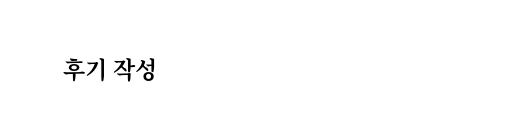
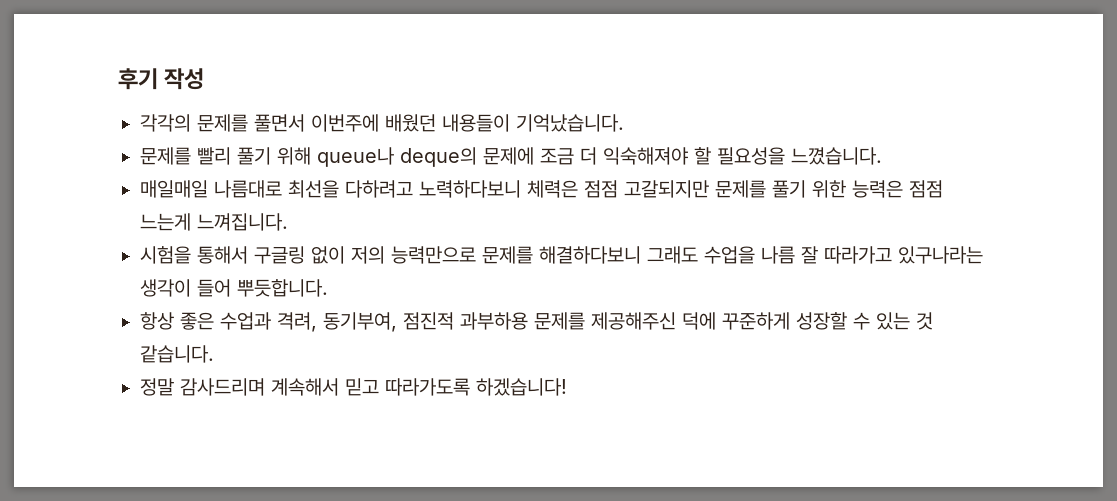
+ 각각의 문제를 풀면서 이번주에 배웠던 내용들이 기억났습니다.
+ 문제를 빨리 풀기 위해 queue나 deque의 문제에 조금 더 익숙해져야 할 필요성을 느꼈습니다.
+ 매일매일 나름대로 최선을 다하려고 노력하다보니 체력은 점점 고갈되지만 문제를 풀기 위한 능력은 점점 느는게 느껴집니다.
+ 시험을 통해서 구글링 없이 저의 능력만으로 문제를 해결하다보니 그래도 수업을 나름 잘 따라가고 있구나라는 생각이 들어 뿌듯합니다.
+ 항상 좋은 수업과 격려, 동기부여, 점진적 과부하용 문제를 제공해주신 덕에 꾸준하게 성장할 수 있는 것 같습니다.
+ 정말 감사드리며 계속해서 믿고 따라가도록 하겠습니다!

